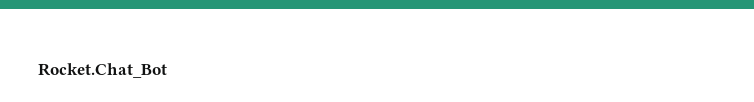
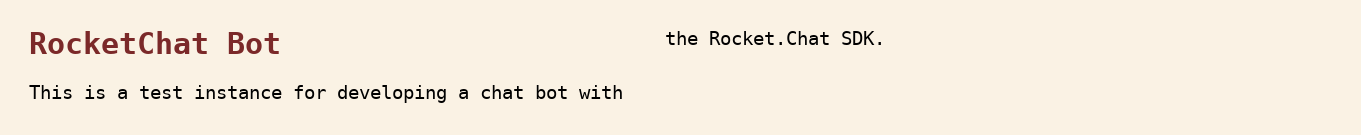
- Rocket.Chat_Bot
+ RocketChat Bot
+ This is a test instance for developing a chat bot with the Rocket.Chat SDK.

